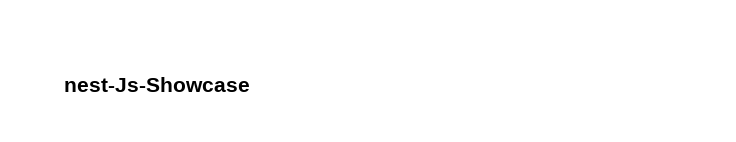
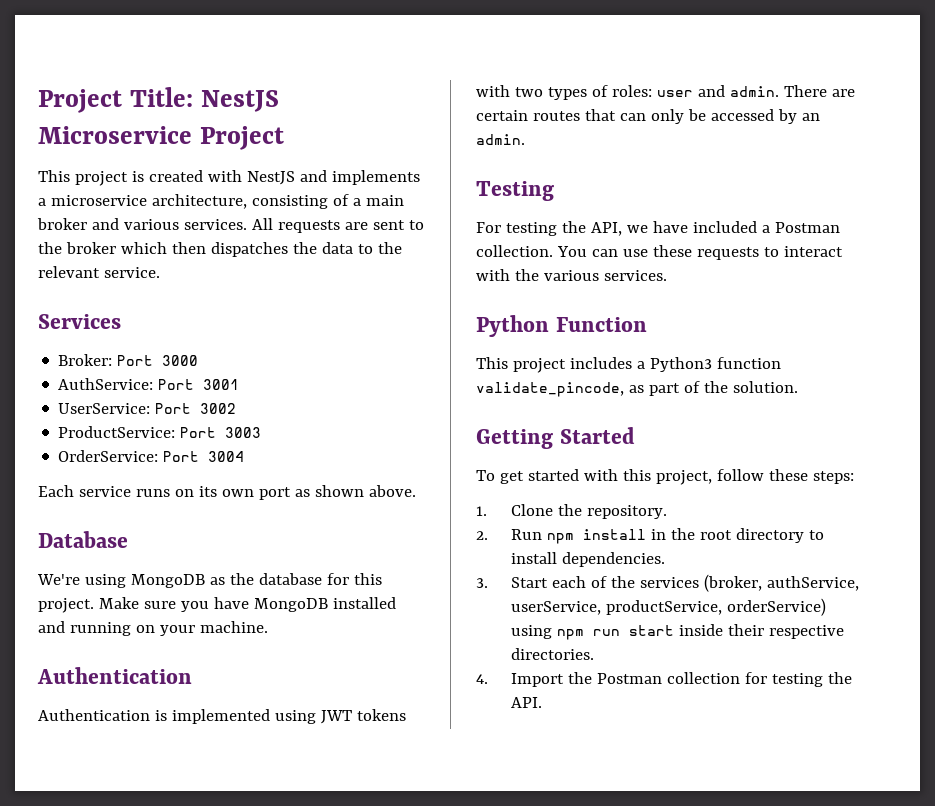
- nest-Js-Showcase
+ Project Title: NestJS Microservice Project
+ This project is created with NestJS and implements a microservice architecture, consisting of a main broker and various services. All requests are sent to the broker which then dispatches the data to the relevant service.
+ Services
+ Broker: Port 3000
+ AuthService: Port 3001
+ UserService: Port 3002
+ ProductService: Port 3003
+ OrderService: Port 3004
+ Each service runs on its own port as shown above.
+ Database
+ We're using MongoDB as the database for this project. Make sure you have MongoDB installed and running on your machine.
+ Authentication
+ Authentication is implemented using JWT tokens with two types of roles: user and admin. There are certain routes that can only be accessed by an admin.
+ Testing
+ For testing the API, we have included a Postman collection. You can use these requests to interact with the various services.
+ Python Function
+ This project includes a Python3 function validate_pincode, as part of the solution.
+ Getting Started
+ To get started with this project, follow these steps:
+ 1. Clone the repository.
+ 2. Run npm install in the root directory to install dependencies.
+ 3. Start each of the services (broker, authService, userService, productService, orderService) using npm run start inside their respective directories.
+ 4. Import the Postman collection for testing the API.

